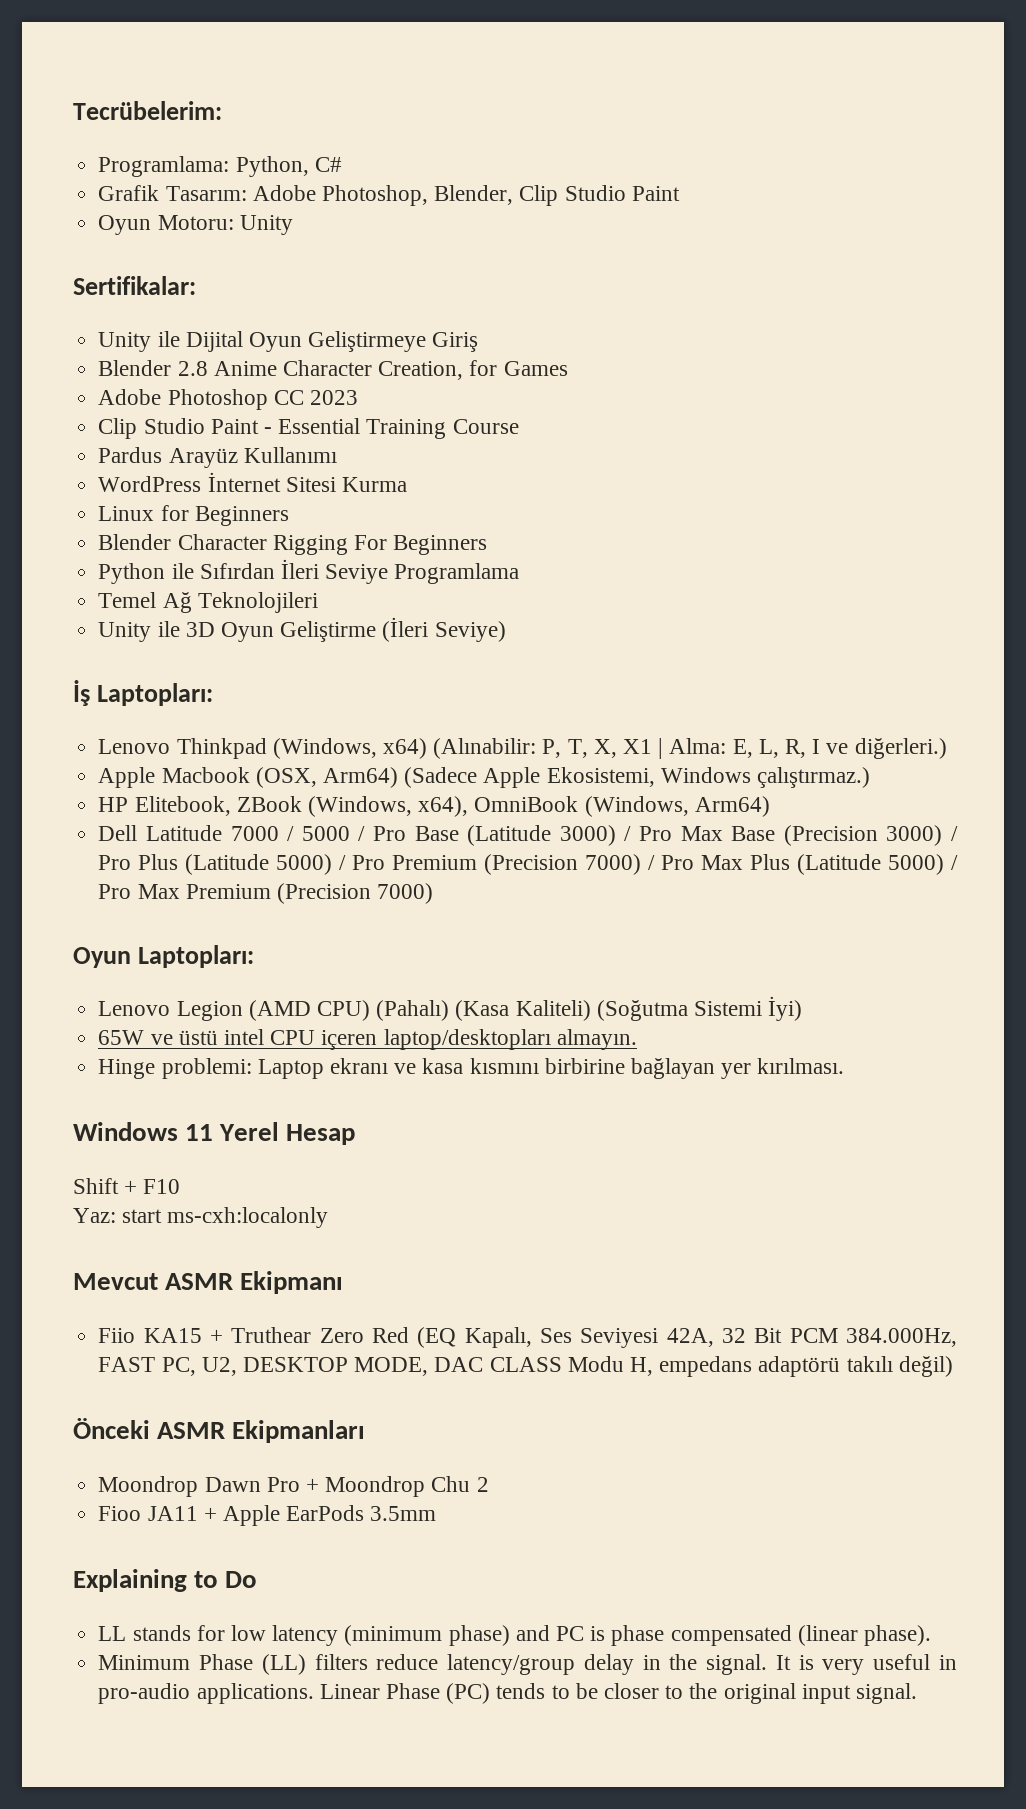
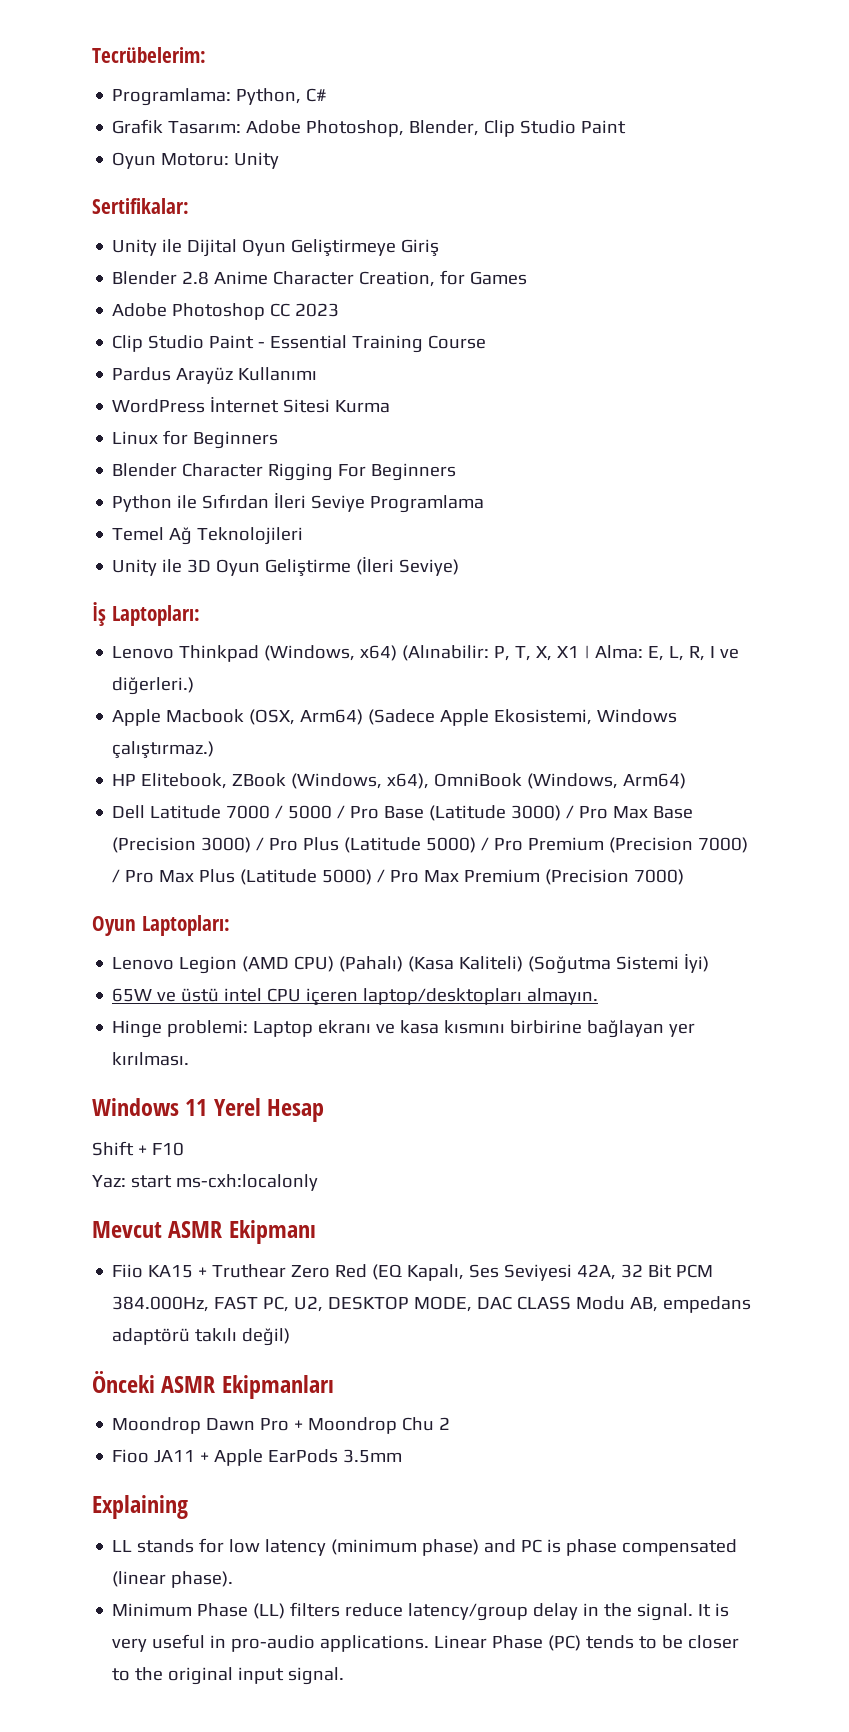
- Fiio KA15 + Truthear Zero Red (EQ Kapalı, Ses Seviyesi 42A, 32 Bit PCM 384.000Hz, FAST PC, U2, DESKTOP MODE, DAC CLASS Modu H, empedans adaptörü takılı değil)
+ Fiio KA15 + Truthear Zero Red (EQ Kapalı, Ses Seviyesi 42A, 32 Bit PCM 384.000Hz, FAST PC, U2, DESKTOP MODE, DAC CLASS Modu AB, empedans adaptörü takılı değil)
- Explaining to Do
+ Explaining

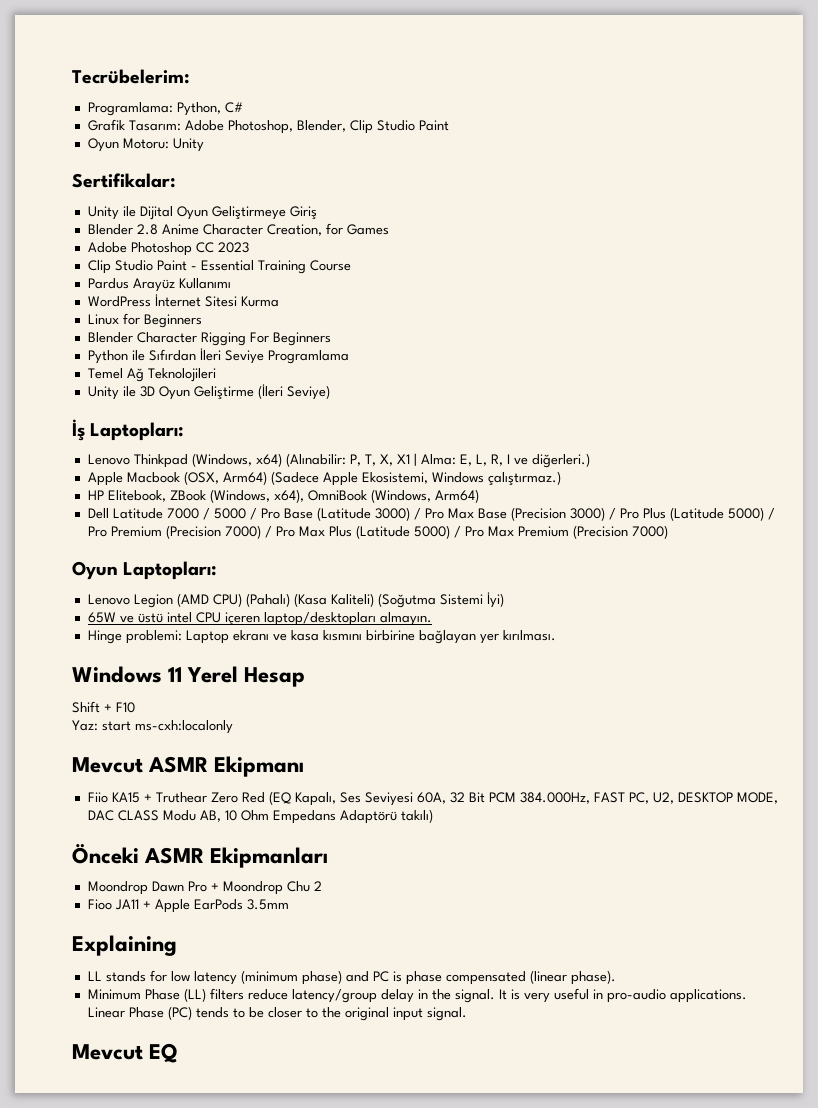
- Fiio KA15 + Truthear Zero Red (EQ Kapalı, Ses Seviyesi 42A, 32 Bit PCM 384.000Hz, FAST PC, U2, DESKTOP MODE, DAC CLASS Modu AB, empedans adaptörü takılı değil)
+ Fiio KA15 + Truthear Zero Red (EQ Kapalı, Ses Seviyesi 60A, 32 Bit PCM 384.000Hz, FAST PC, U2, DESKTOP MODE, DAC CLASS Modu AB, 10 Ohm Empedans Adaptörü takılı)
+ Mevcut EQ

